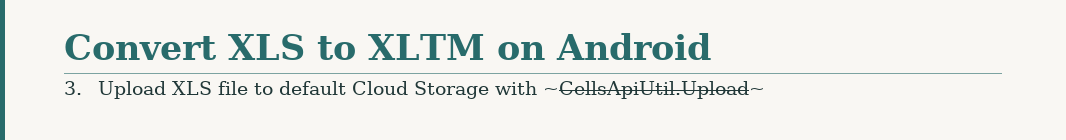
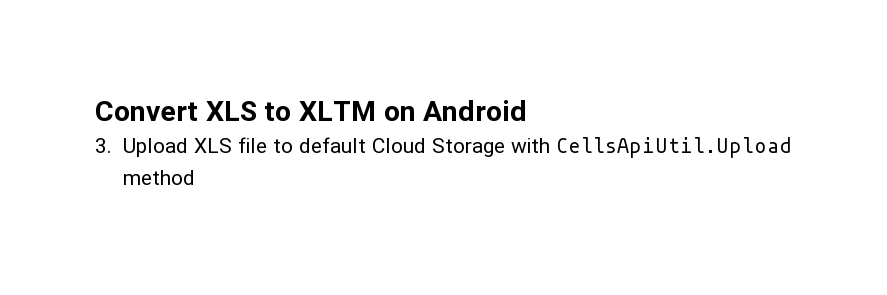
- 3. Upload XLS file to default Cloud Storage with ~CellsApiUtil.Upload~
+ 3. Upload XLS file to default Cloud Storage with CellsApiUtil.Upload method

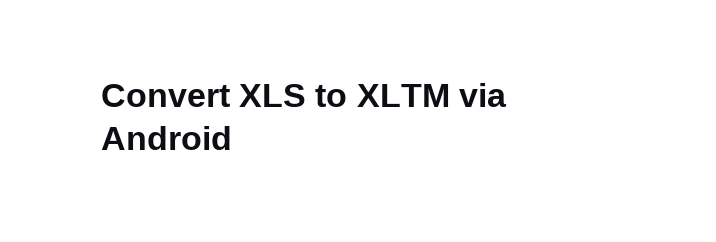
- Convert XLS to XLTM on Android
+ Convert XLS to XLTM via Android
- 3. Upload XLS file to default Cloud Storage with CellsApiUtil.Upload method

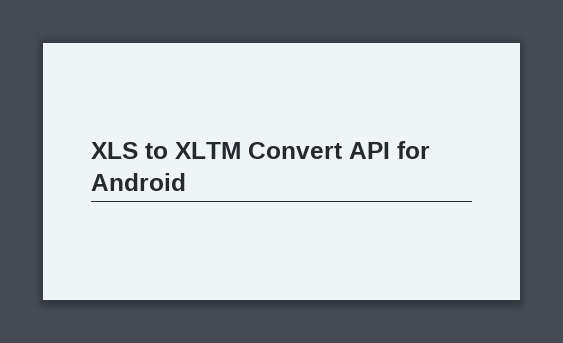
- Convert XLS to XLTM via Android
+ XLS to XLTM Convert API for Android

